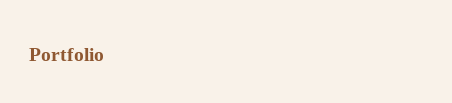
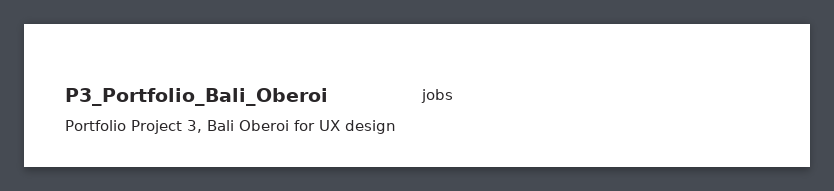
- Portfolio
+ P3_Portfolio_Bali_Oberoi
+ Portfolio Project 3, Bali Oberoi for UX design jobs

